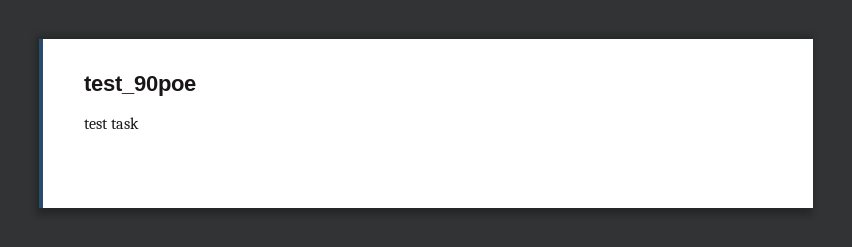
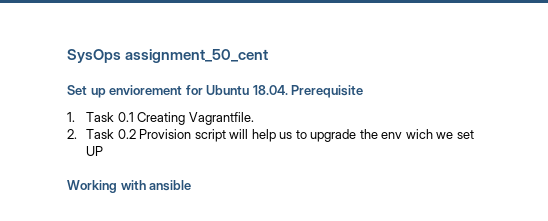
- test_90poe
- test task
+ SysOps assignment_50_cent
+ Set up enviorement for Ubuntu 18.04. Prerequisite
+ 1. Task 0.1 Creating Vagrantfile.
+ 2. Task 0.2 Provision script will help us to upgrade the env wich we set UP
+ Working with ansible

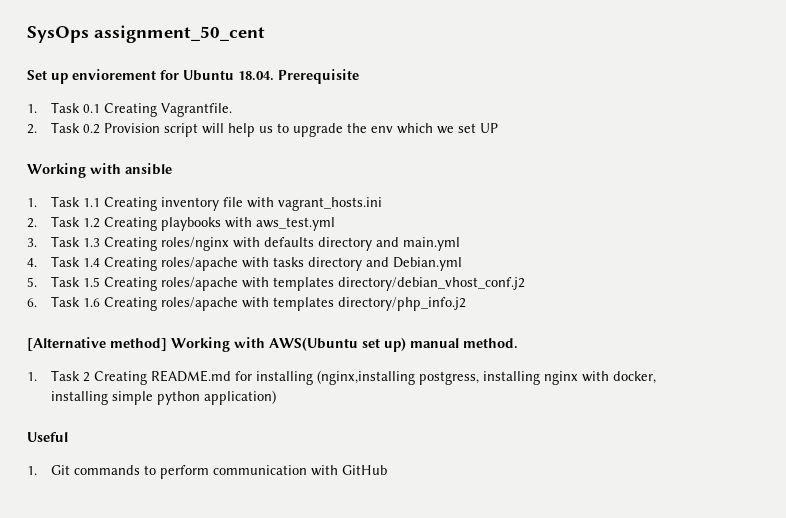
- 2. Task 0.2 Provision script will help us to upgrade the env wich we set UP
+ 2. Task 0.2 Provision script will help us to upgrade the env which we set UP
+ 1. Task 1.1 Creating inventory file with vagrant_hosts.ini
+ 2. Task 1.2 Creating playbooks with aws_test.yml
+ 3. Task 1.3 Creating roles/nginx with defaults directory and main.yml
+ 4. Task 1.4 Creating roles/apache with tasks directory and Debian.yml
+ 5. Task 1.5 Creating roles/apache with templates directory/debian_vhost_conf.j2
+ 6. Task 1.6 Creating roles/apache with templates directory/php_info.j2
+ [Alternative method] Working with AWS(Ubuntu set up) manual method.
+ 1. Task 2 Creating README.md for installing (nginx,installing postgress, installing nginx with docker, installing simple python application)
+ Useful
+ 1. Git commands to perform communication with GitHub

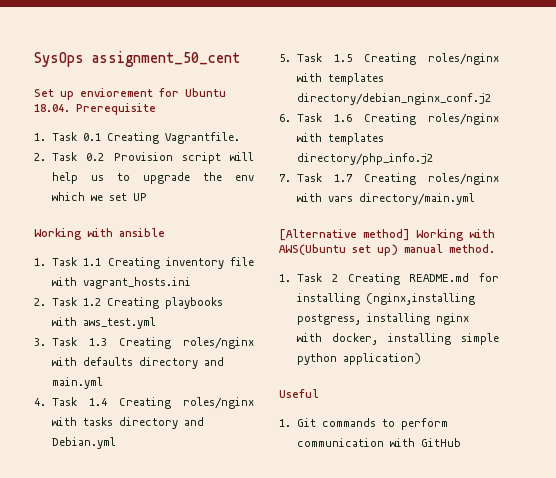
- 4. Task 1.4 Creating roles/apache with tasks directory and Debian.yml
+ 4. Task 1.4 Creating roles/nginx with tasks directory and Debian.yml
- 5. Task 1.5 Creating roles/apache with templates directory/debian_vhost_conf.j2
+ 5. Task 1.5 Creating roles/nginx with templates directory/debian_nginx_conf.j2
- 6. Task 1.6 Creating roles/apache with templates directory/php_info.j2
+ 6. Task 1.6 Creating roles/nginx with templates directory/php_info.j2
+ 7. Task 1.7 Creating roles/nginx with vars directory/main.yml

